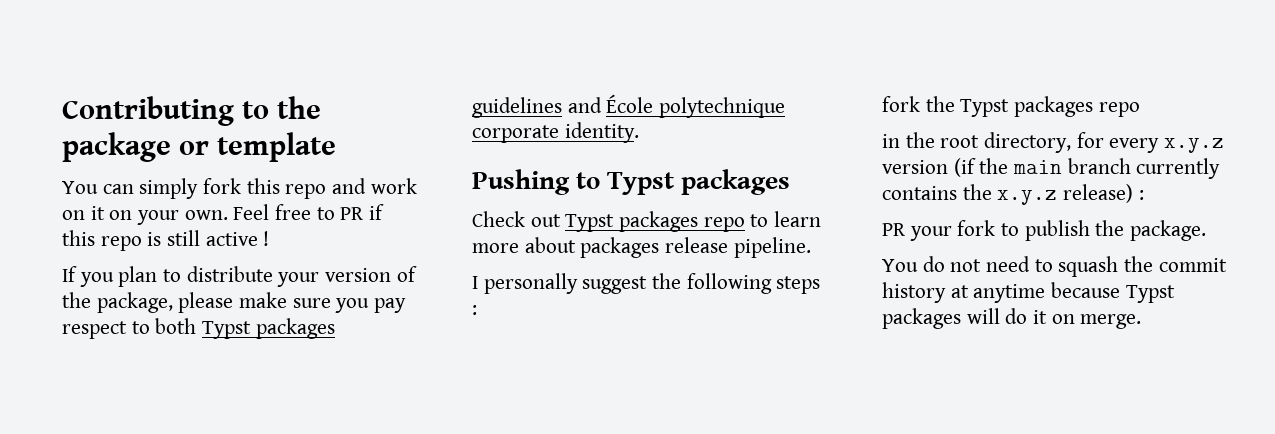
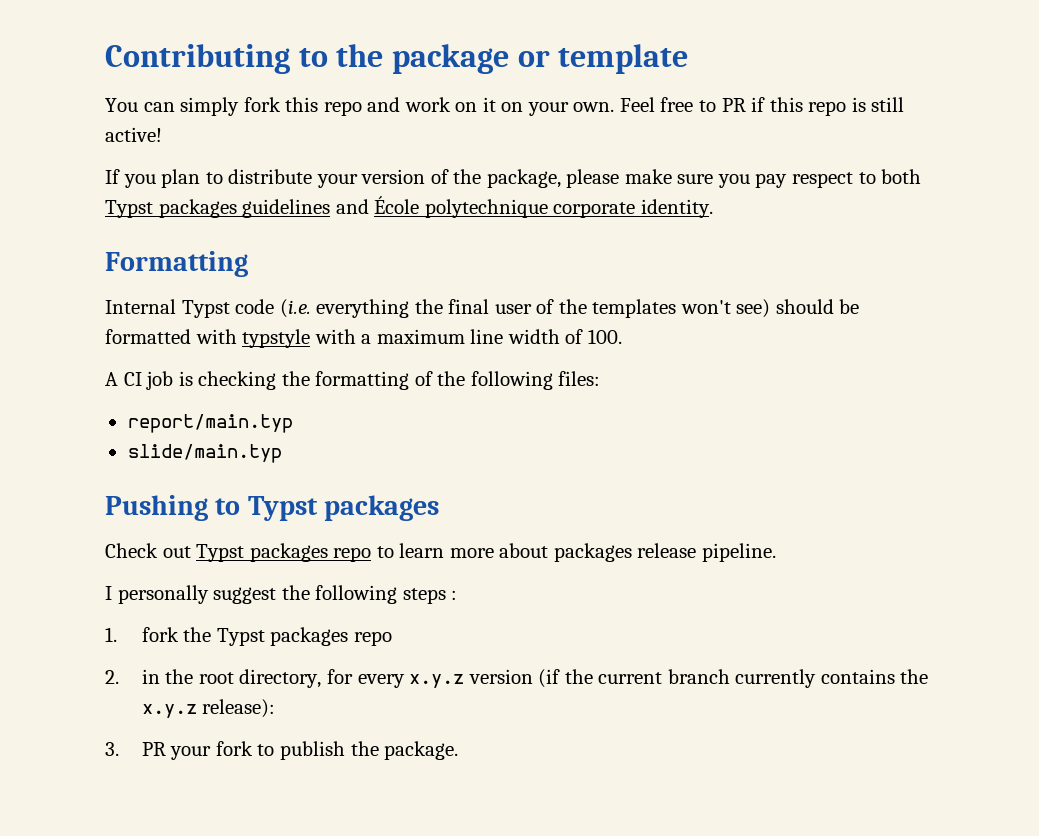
- Feel free to PR if this repo is still active !
+ Feel free to PR if this repo is still active!
+ Formatting
+ Internal Typst code (i.e. everything the final user of the templates won't see) should be formatted with typstyle with a maximum line width of 100.
+ A CI job is checking the formatting of the following files:
+ report/main.typ
+ slide/main.typ
- fork the Typst packages repo
+ 1. fork the Typst packages repo
- in the root directory, for every x.y.z version (if the main branch currently contains the x.y.z release) :
- PR your fork to publish the package.
+ 2. in the root directory, for every x.y.z version (if the current branch currently contains the x.y.z release):
+ 3. PR your fork to publish the package.
- You do not need to squash the commit history at anytime because Typst packages will do it on merge.

